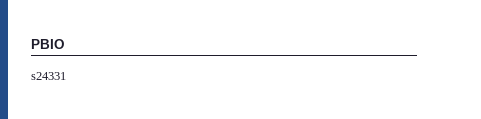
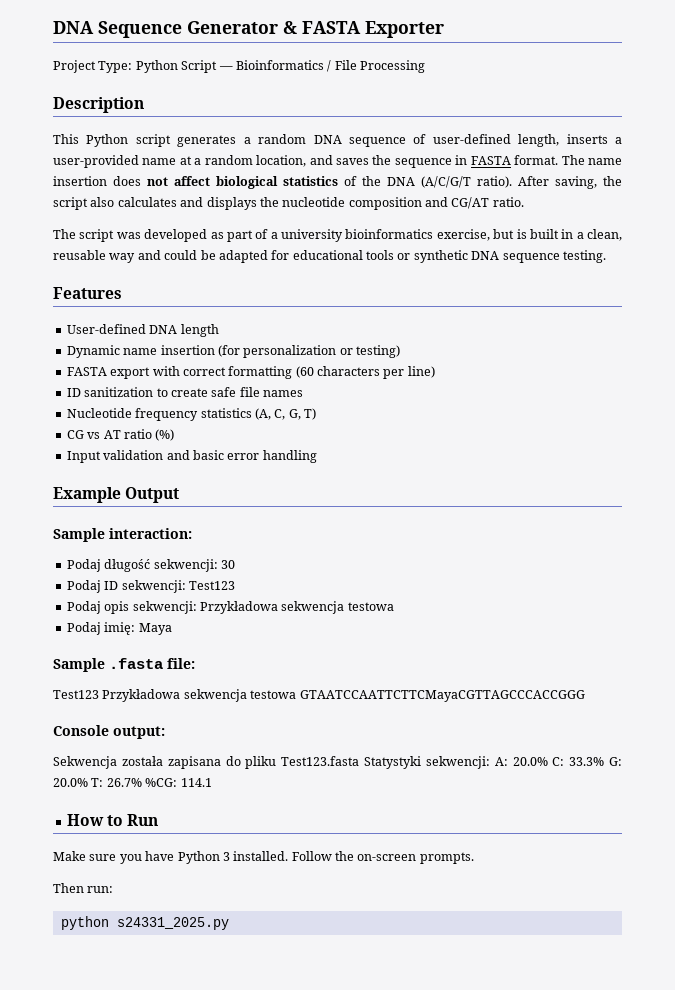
- PBIO
- s24331
+ DNA Sequence Generator & FASTA Exporter
+ Project Type: Python Script — Bioinformatics / File Processing
+ Description
+ This Python script generates a random DNA sequence of user-defined length, inserts a user-provided name at a random location, and saves the sequence in FASTA format. The name insertion does not affect biological statistics of the DNA (A/C/G/T ratio). After saving, the script also calculates and displays the nucleotide composition and CG/AT ratio.
+ The script was developed as part of a university bioinformatics exercise, but is built in a clean, reusable way and could be adapted for educational tools or synthetic DNA sequence testing.
+ Features
+ User-defined DNA length
+ Dynamic name insertion (for personalization or testing)
+ FASTA export with correct formatting (60 characters per line)
+ ID sanitization to create safe file names
+ Nucleotide frequency statistics (A, C, G, T)
+ CG vs AT ratio (%)
+ Input validation and basic error handling
+ Example Output
+ Sample interaction:
+ Podaj długość sekwencji: 30
+ Podaj ID sekwencji: Test123
+ Podaj opis sekwencji: Przykładowa sekwencja testowa
+ Podaj imię: Maya
+ Sample .fasta file:
+ Test123 Przykładowa sekwencja testowa GTAATCCAATTCTTCMayaCGTTAGCCCACCGGG
+ Console output:
+ Sekwencja została zapisana do pliku Test123.fasta Statystyki sekwencji: A: 20.0% C: 33.3% G: 20.0% T: 26.7% %CG: 114.1
+ How to Run
+ Make sure you have Python 3 installed. Follow the on-screen prompts.
+ Then run:
+ python s24331_2025.py

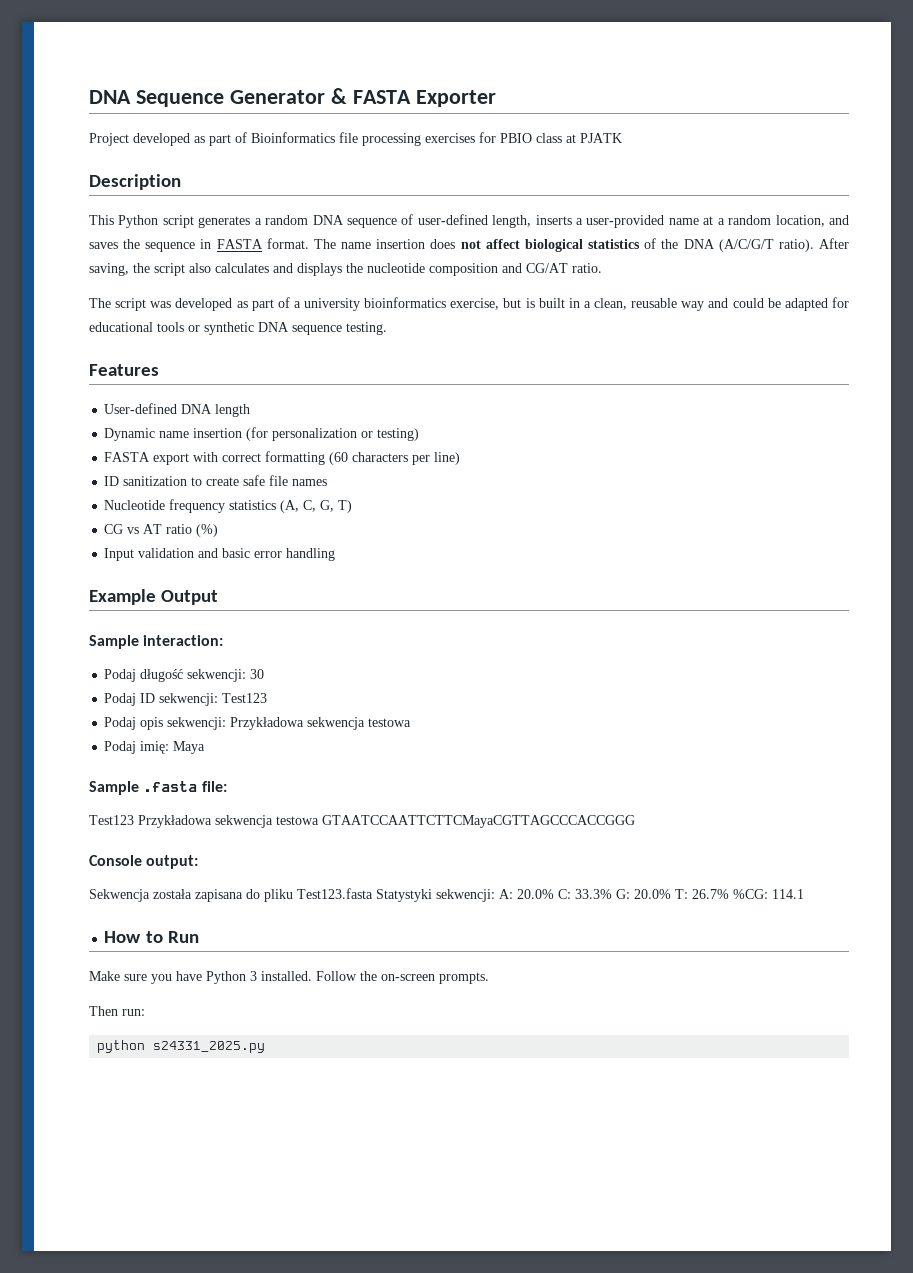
- Project Type: Python Script — Bioinformatics / File Processing
+ Project developed as part of Bioinformatics file processing exercises for PBIO class at PJATK

